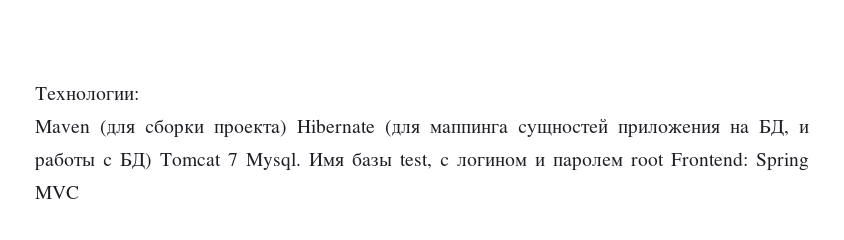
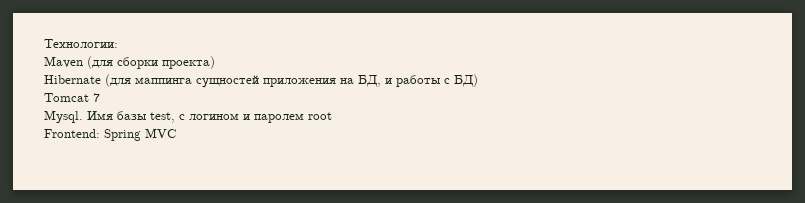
- Maven (для сборки проекта) Hibernate (для маппинга сущностей приложения на БД, и работы с БД) Tomcat 7 Mysql.
+ Maven (для сборки проекта)
+ Hibernate (для маппинга сущностей приложения на БД, и работы с БД)
+ Tomcat 7
+ Mysql.
- Имя базы test, с логином и паролем root Frontend: Spring MVC
+ Имя базы test, с логином и паролем root
+ Frontend: Spring MVC

